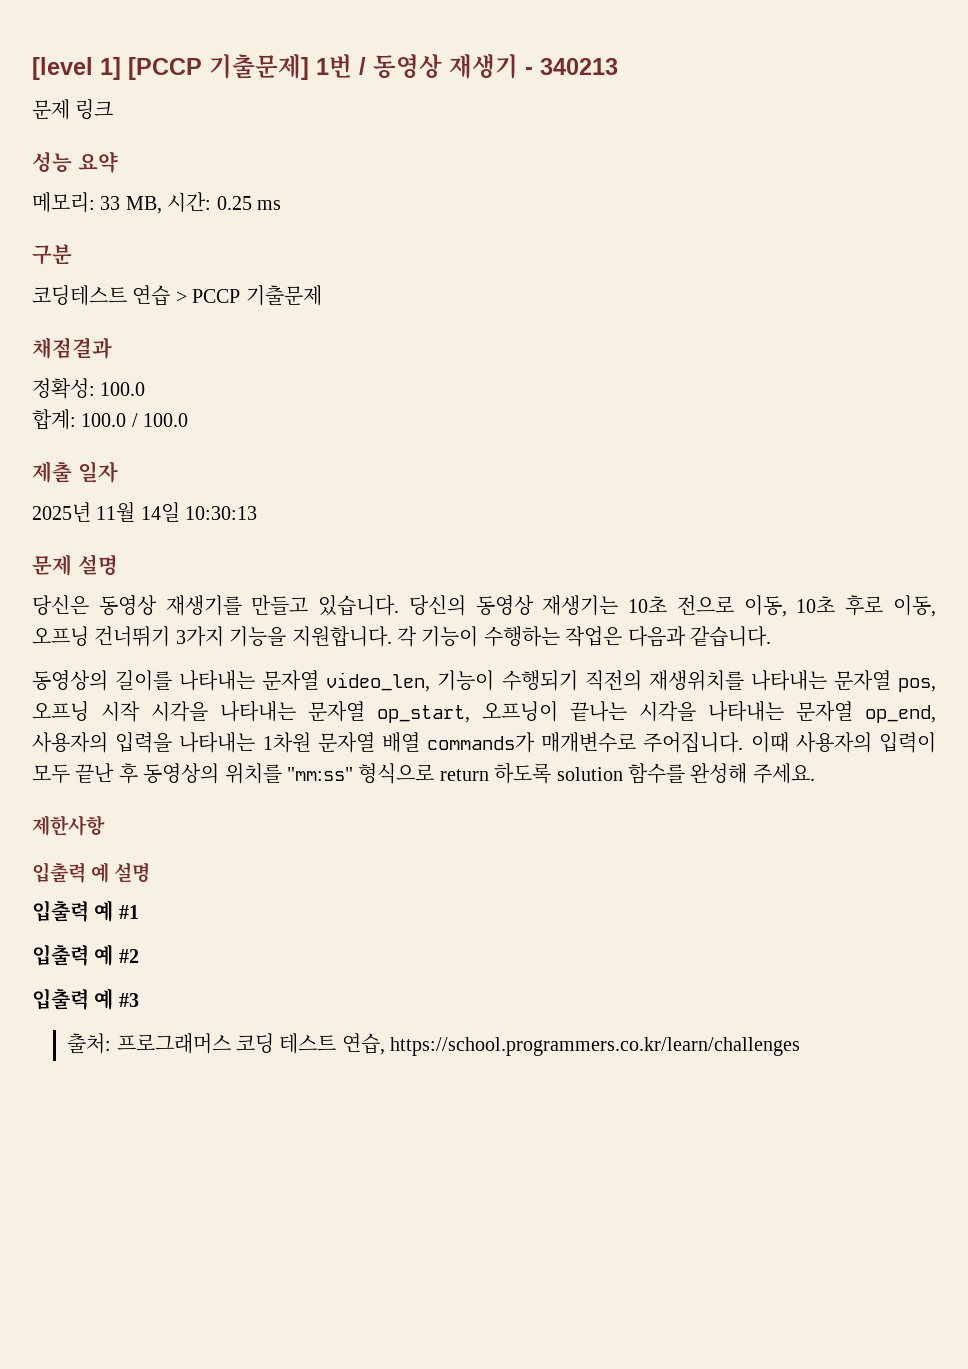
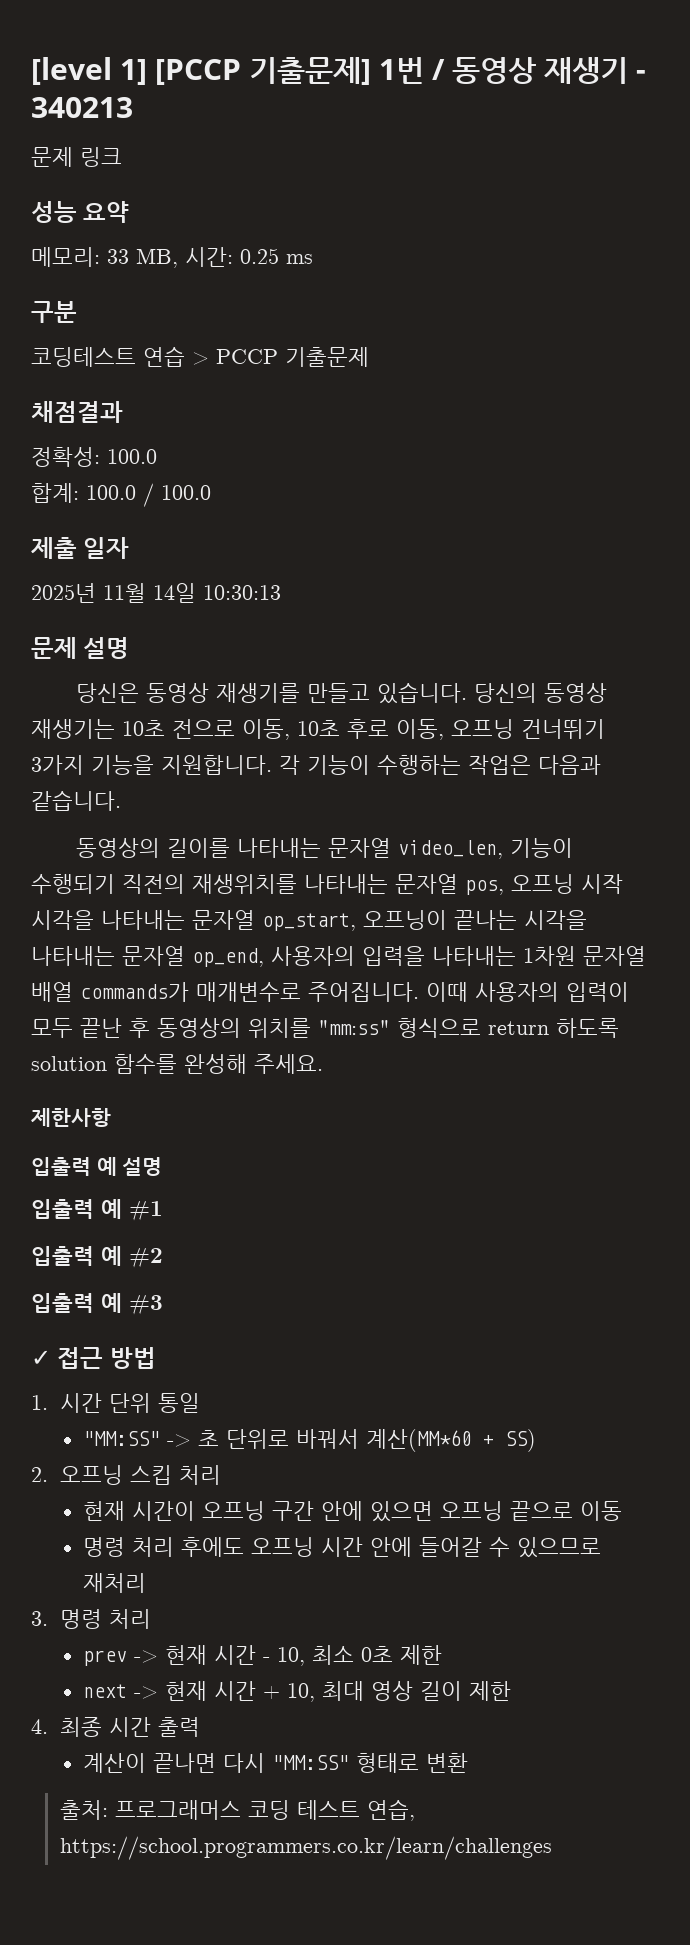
+ ✓ 접근 방법
+ 1. 시간 단위 통일
+ "MM:SS" -> 초 단위로 바꿔서 계산(MM*60 + SS)
+ 2. 오프닝 스킵 처리
+ 현재 시간이 오프닝 구간 안에 있으면 오프닝 끝으로 이동
+ 명령 처리 후에도 오프닝 시간 안에 들어갈 수 있으므로 재처리
+ 3. 명령 처리
+ prev -> 현재 시간 - 10, 최소 0초 제한
+ next -> 현재 시간 + 10, 최대 영상 길이 제한
+ 4. 최종 시간 출력
+ 계산이 끝나면 다시 "MM:SS" 형태로 변환

